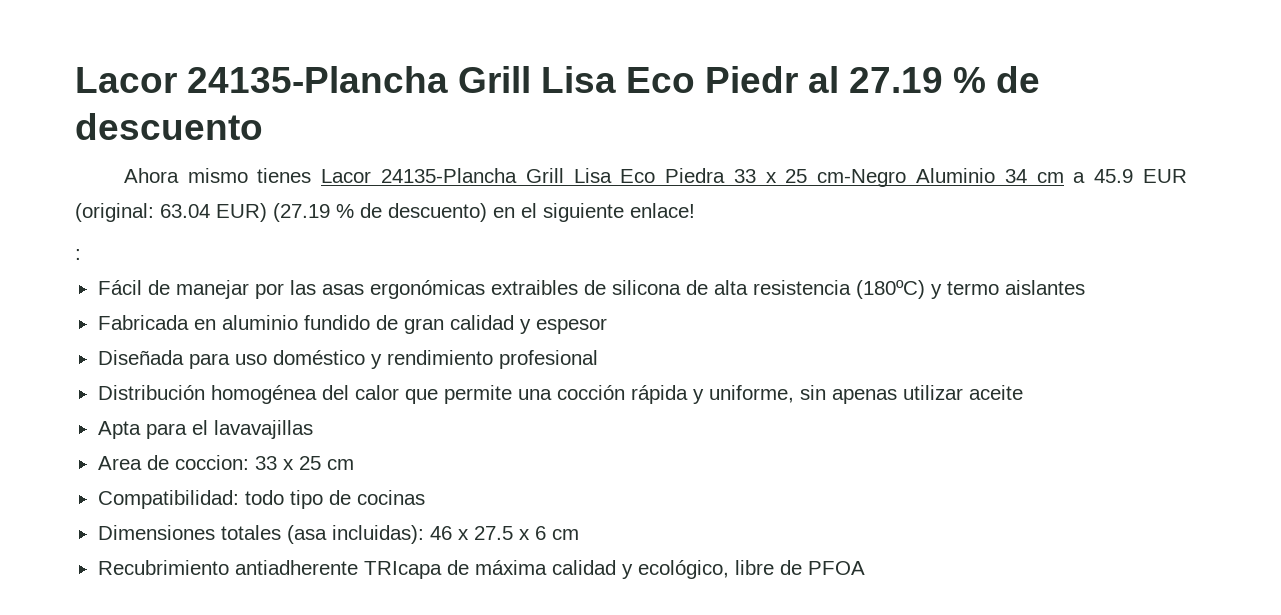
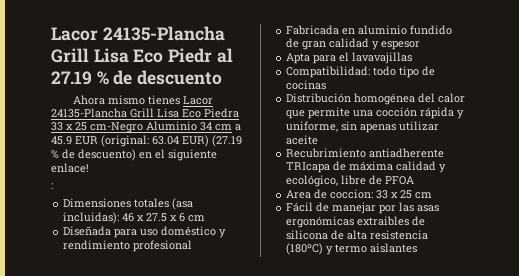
+ Dimensiones totales (asa incluidas): 46 x 27.5 x 6 cm
+ Diseñada para uso doméstico y rendimiento profesional
+ Fabricada en aluminio fundido de gran calidad y espesor
+ Apta para el lavavajillas
+ Compatibilidad: todo tipo de cocinas
+ Distribución homogénea del calor que permite una cocción rápida y uniforme, sin apenas utilizar aceite
+ Recubrimiento antiadherente TRIcapa de máxima calidad y ecológico, libre de PFOA
+ Area de coccion: 33 x 25 cm
- Fabricada en aluminio fundido de gran calidad y espesor
- Diseñada para uso doméstico y rendimiento profesional
- Distribución homogénea del calor que permite una cocción rápida y uniforme, sin apenas utilizar aceite
- Apta para el lavavajillas
- Area de coccion: 33 x 25 cm
- Compatibilidad: todo tipo de cocinas
- Dimensiones totales (asa incluidas): 46 x 27.5 x 6 cm
- Recubrimiento antiadherente TRIcapa de máxima calidad y ecológico, libre de PFOA

